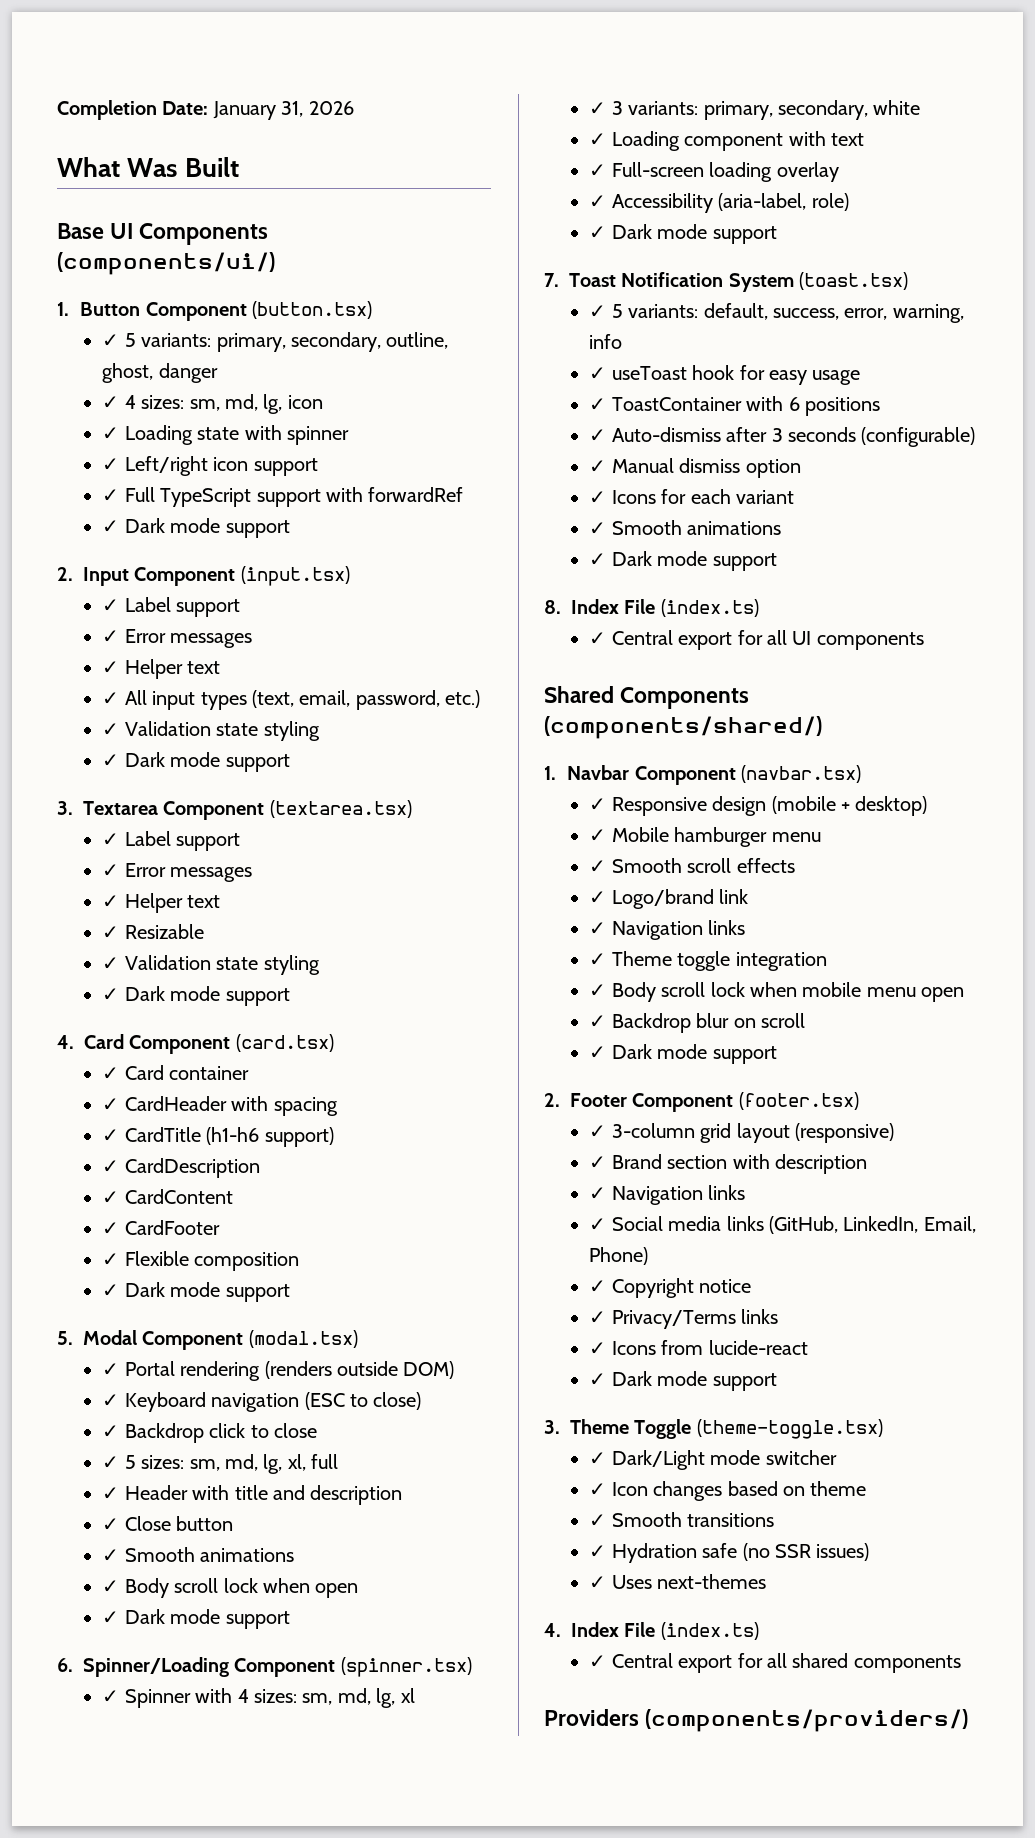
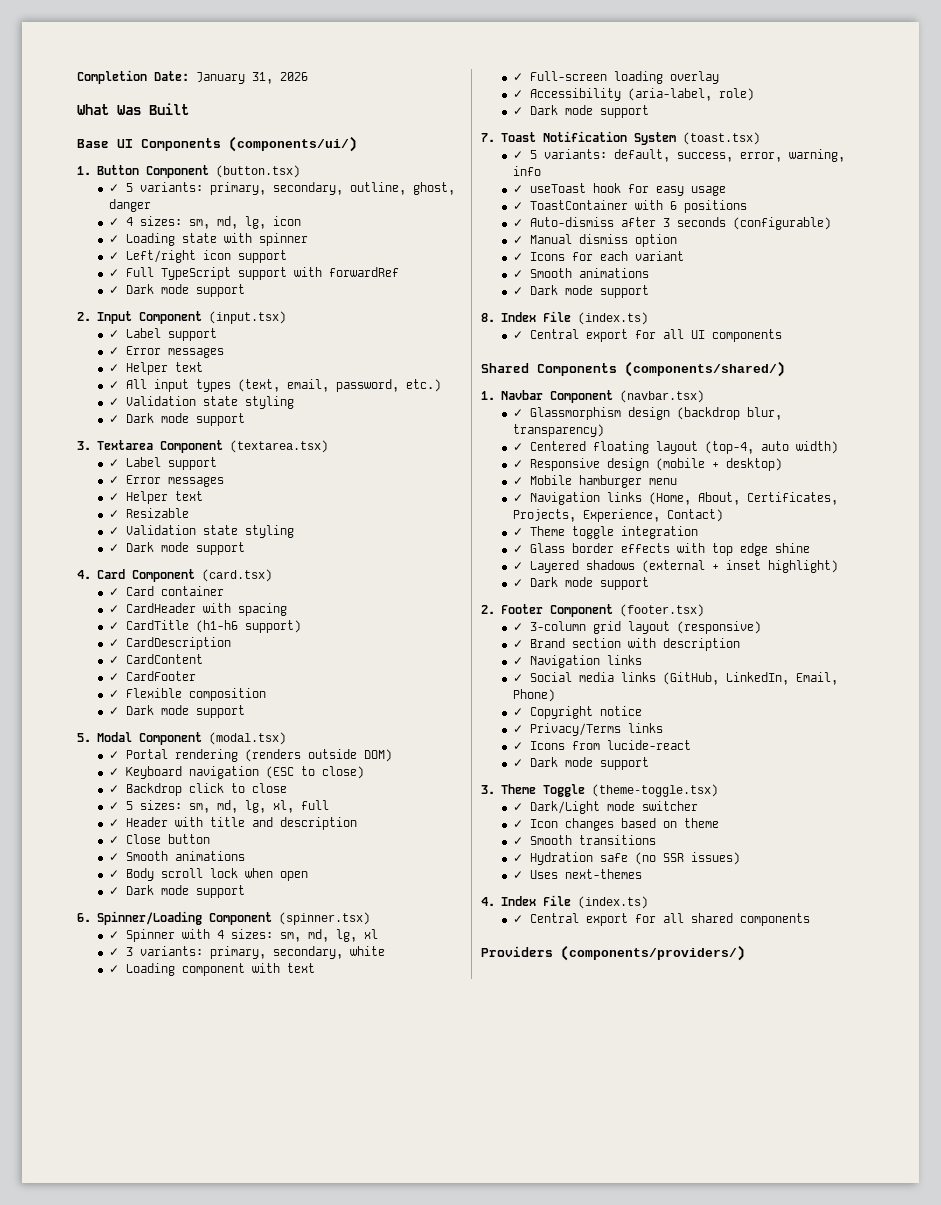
+ ✓ Glassmorphism design (backdrop blur, transparency)
+ ✓ Centered floating layout (top-4, auto width)
- ✓ Smooth scroll effects
- ✓ Logo/brand link
- ✓ Navigation links
+ ✓ Navigation links (Home, About, Certificates, Projects, Experience, Contact)
- ✓ Body scroll lock when mobile menu open
- ✓ Backdrop blur on scroll
+ ✓ Glass border effects with top edge shine
+ ✓ Layered shadows (external + inset highlight)

